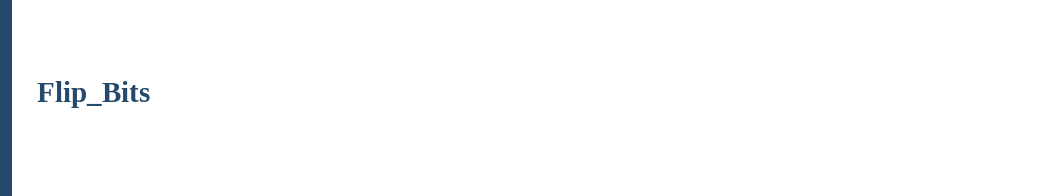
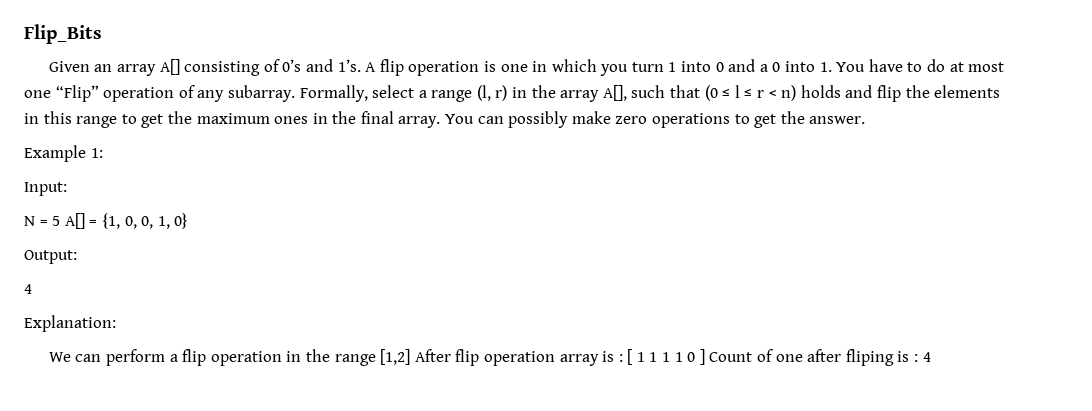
+ Given an array A[] consisting of 0’s and 1’s. A flip operation is one in which you turn 1 into 0 and a 0 into 1. You have to do at most one “Flip” operation of any subarray. Formally, select a range (l, r) in the array A[], such that (0 ≤ l ≤ r < n) holds and flip the elements in this range to get the maximum ones in the final array. You can possibly make zero operations to get the answer.
+ Example 1:
+ Input:
+ N = 5 A[] = {1, 0, 0, 1, 0}
+ Output:
+ 4
+ Explanation:
+ We can perform a flip operation in the range [1,2] After flip operation array is : [ 1 1 1 1 0 ] Count of one after fliping is : 4

